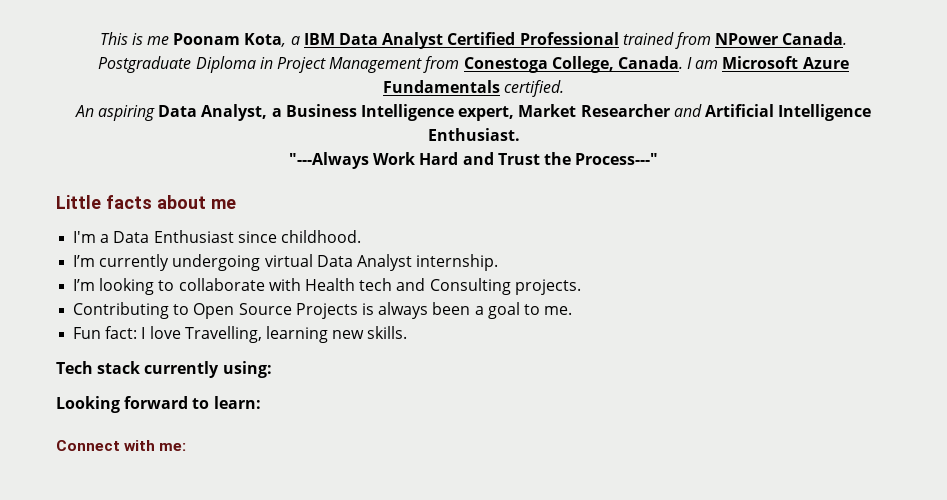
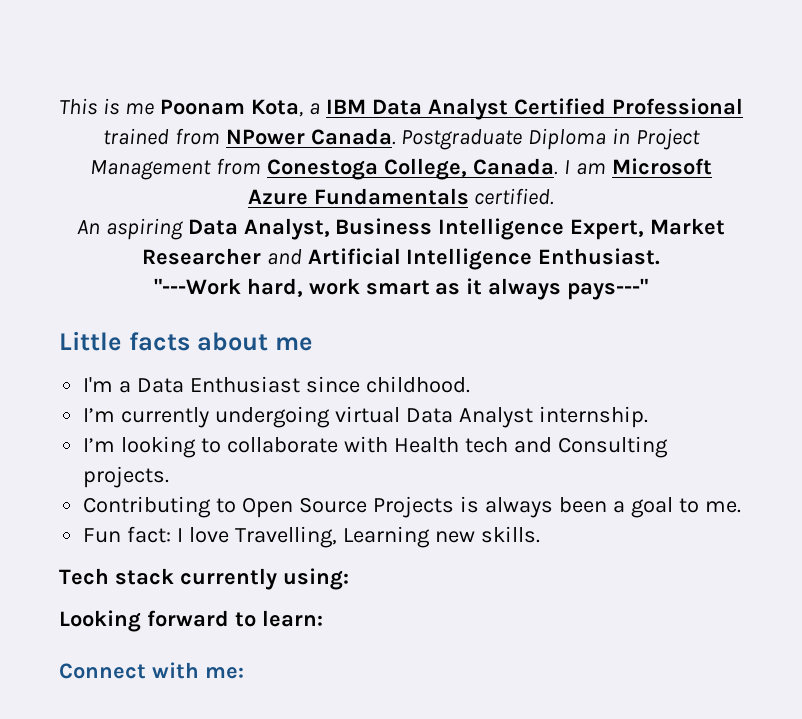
- An aspiring Data Analyst, a Business Intelligence expert, Market Researcher and Artificial Intelligence Enthusiast.
+ An aspiring Data Analyst, Business Intelligence Expert, Market Researcher and Artificial Intelligence Enthusiast.
- "---Always Work Hard and Trust the Process---"
+ "---Work hard, work smart as it always pays---"
- Fun fact: I love Travelling, learning new skills.
+ Fun fact: I love Travelling, Learning new skills.

